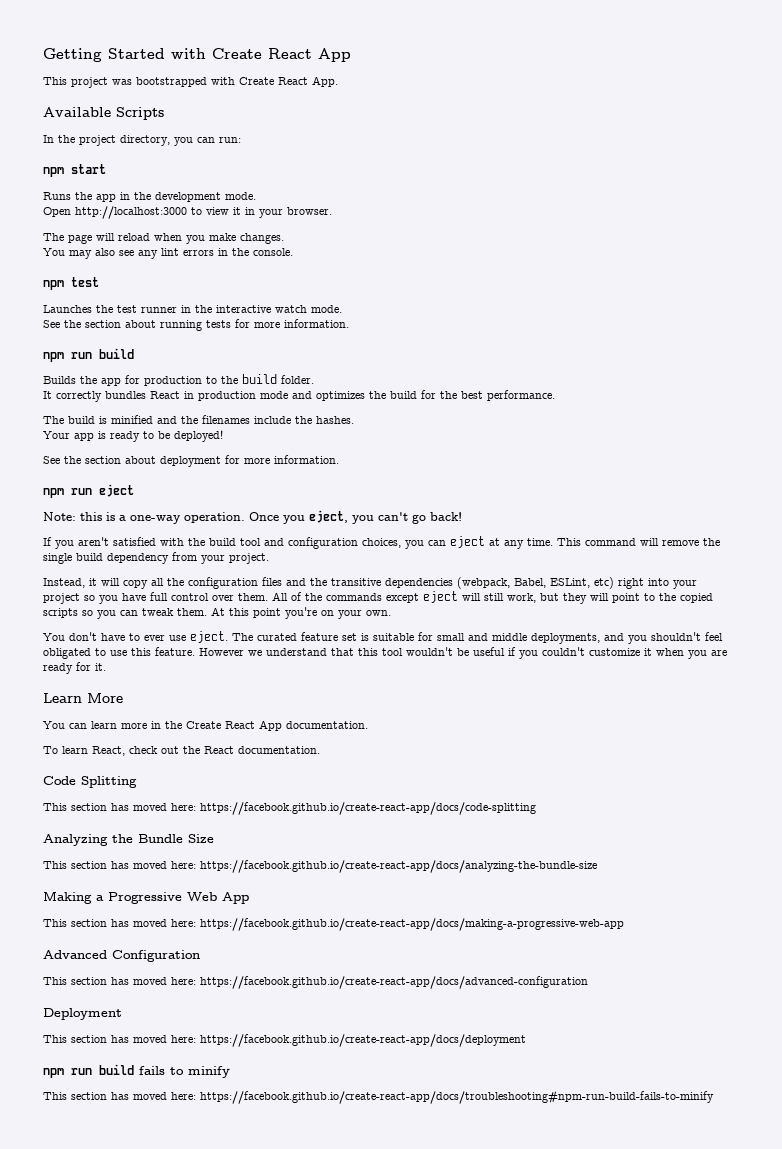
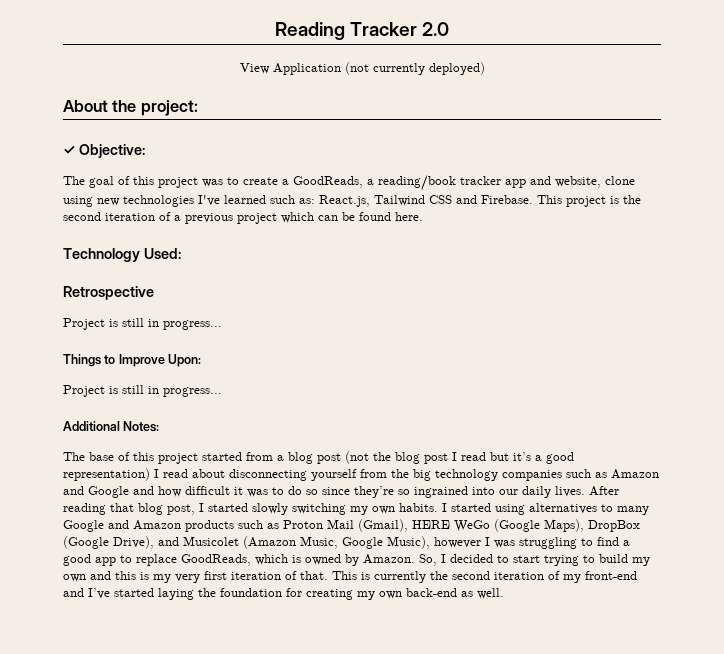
- Getting Started with Create React App
- This project was bootstrapped with Create React App.
- Available Scripts
- In the project directory, you can run:
- npm start
- Runs the app in the development mode.
- Open http://localhost:3000 to view it in your browser.
- The page will reload when you make changes.
- You may also see any lint errors in the console.
- npm test
- Launches the test runner in the interactive watch mode.
- See the section about running tests for more information.
- npm run build
- Builds the app for production to the build folder.
- It correctly bundles React in production mode and optimizes the build for the best performance.
- The build is minified and the filenames include the hashes.
- Your app is ready to be deployed!
- See the section about deployment for more information.
- npm run eject
- Note: this is a one-way operation. Once you eject, you can't go back!
- If you aren't satisfied with the build tool and configuration choices, you can eject at any time. This command will remove the single build dependency from your project.
- Instead, it will copy all the configuration files and the transitive dependencies (webpack, Babel, ESLint, etc) right into your project so you have full control over them. All of the commands except eject will still work, but they will point to the copied scripts so you can tweak them. At this point you're on your own.
- You don't have to ever use eject. The curated feature set is suitable for small and middle deployments, and you shouldn't feel obligated to use this feature. However we understand that this tool wouldn't be useful if you couldn't customize it when you are ready for it.
- Learn More
- You can learn more in the Create React App documentation.
- To learn React, check out the React documentation.
- Code Splitting
- This section has moved here: https://facebook.github.io/create-react-app/docs/code-splitting
- Analyzing the Bundle Size
- This section has moved here: https://facebook.github.io/create-react-app/docs/analyzing-the-bundle-size
- Making a Progressive Web App
- This section has moved here: https://facebook.github.io/create-react-app/docs/making-a-progressive-web-app
- Advanced Configuration
- This section has moved here: https://facebook.github.io/create-react-app/docs/advanced-configuration
- Deployment
- This section has moved here: https://facebook.github.io/create-react-app/docs/deployment
- npm run build fails to minify
- This section has moved here: https://facebook.github.io/create-react-app/docs/troubleshooting#npm-run-build-fails-to-minify
+ Reading Tracker 2.0
+ View Application (not currently deployed)
+ About the project:
+ ✓ Objective:
+ The goal of this project was to create a GoodReads, a reading/book tracker app and website, clone using new technologies I've learned such as: React.js, Tailwind CSS and Firebase. This project is the second iteration of a previous project which can be found here.
+ Technology Used:
+ Retrospective
+ Project is still in progress...
+ Things to Improve Upon:
+ Project is still in progress...
+ Additional Notes:
+ The base of this project started from a blog post (not the blog post I read but it’s a good representation) I read about disconnecting yourself from the big technology companies such as Amazon and Google and how difficult it was to do so since they’re so ingrained into our daily lives. After reading that blog post, I started slowly switching my own habits. I started using alternatives to many Google and Amazon products such as Proton Mail (Gmail), HERE WeGo (Google Maps), DropBox (Google Drive), and Musicolet (Amazon Music, Google Music), however I was struggling to find a good app to replace GoodReads, which is owned by Amazon. So, I decided to start trying to build my own and this is my very first iteration of that. This is currently the second iteration of my front-end and I’ve started laying the foundation for creating my own back-end as well.

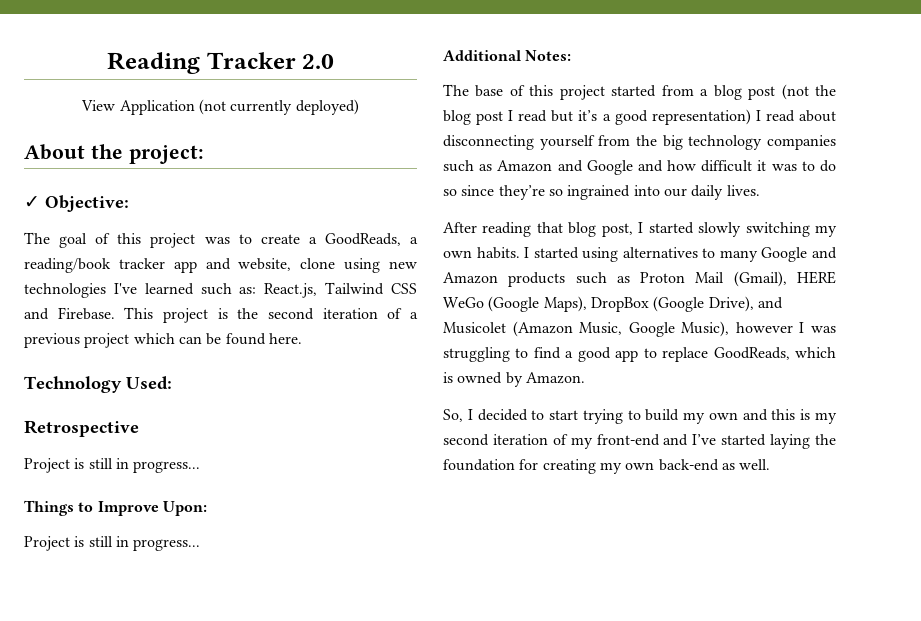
- The base of this project started from a blog post (not the blog post I read but it’s a good representation) I read about disconnecting yourself from the big technology companies such as Amazon and Google and how difficult it was to do so since they’re so ingrained into our daily lives. After reading that blog post, I started slowly switching my own habits.
+ The base of this project started from a blog post (not the blog post I read but it’s a good representation) I read about disconnecting yourself from the big technology companies such as Amazon and Google and how difficult it was to do so since they’re so ingrained into our daily lives.
+ After reading that blog post, I started slowly switching my own habits.
- I started using alternatives to many Google and Amazon products such as Proton Mail (Gmail), HERE WeGo (Google Maps), DropBox (Google Drive), and Musicolet (Amazon Music, Google Music), however I was struggling to find a good app to replace GoodReads, which is owned by Amazon. So, I decided to start trying to build my own and this is my very first iteration of that. This is currently the second iteration of my front-end and I’ve started laying the foundation for creating my own back-end as well.
+ I started using alternatives to many Google and Amazon products such as Proton Mail (Gmail), HERE WeGo (Google Maps), DropBox (Google Drive), and Musicolet (Amazon Music, Google Music), however I was struggling to find a good app to replace GoodReads, which is owned by Amazon.
+ So, I decided to start trying to build my own and this is my second iteration of my front-end and I’ve started laying the foundation for creating my own back-end as well.

